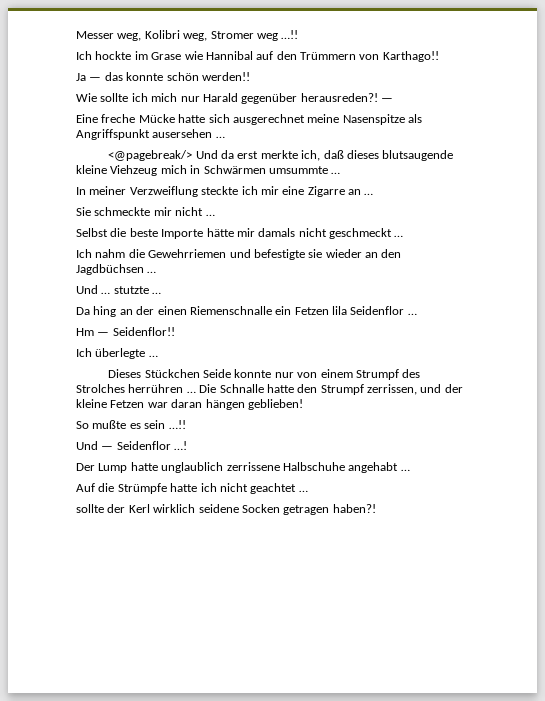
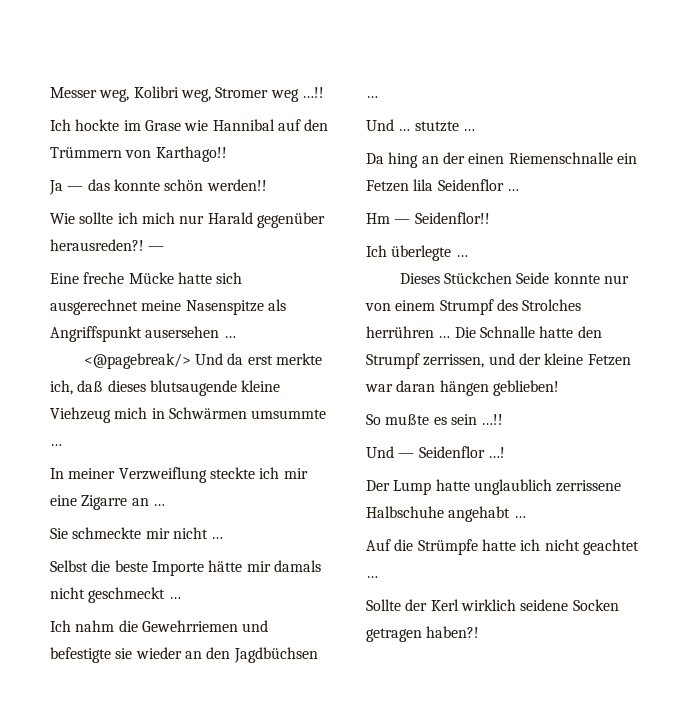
- sollte der Kerl wirklich seidene Socken getragen haben?!
+ Sollte der Kerl wirklich seidene Socken getragen haben?!

